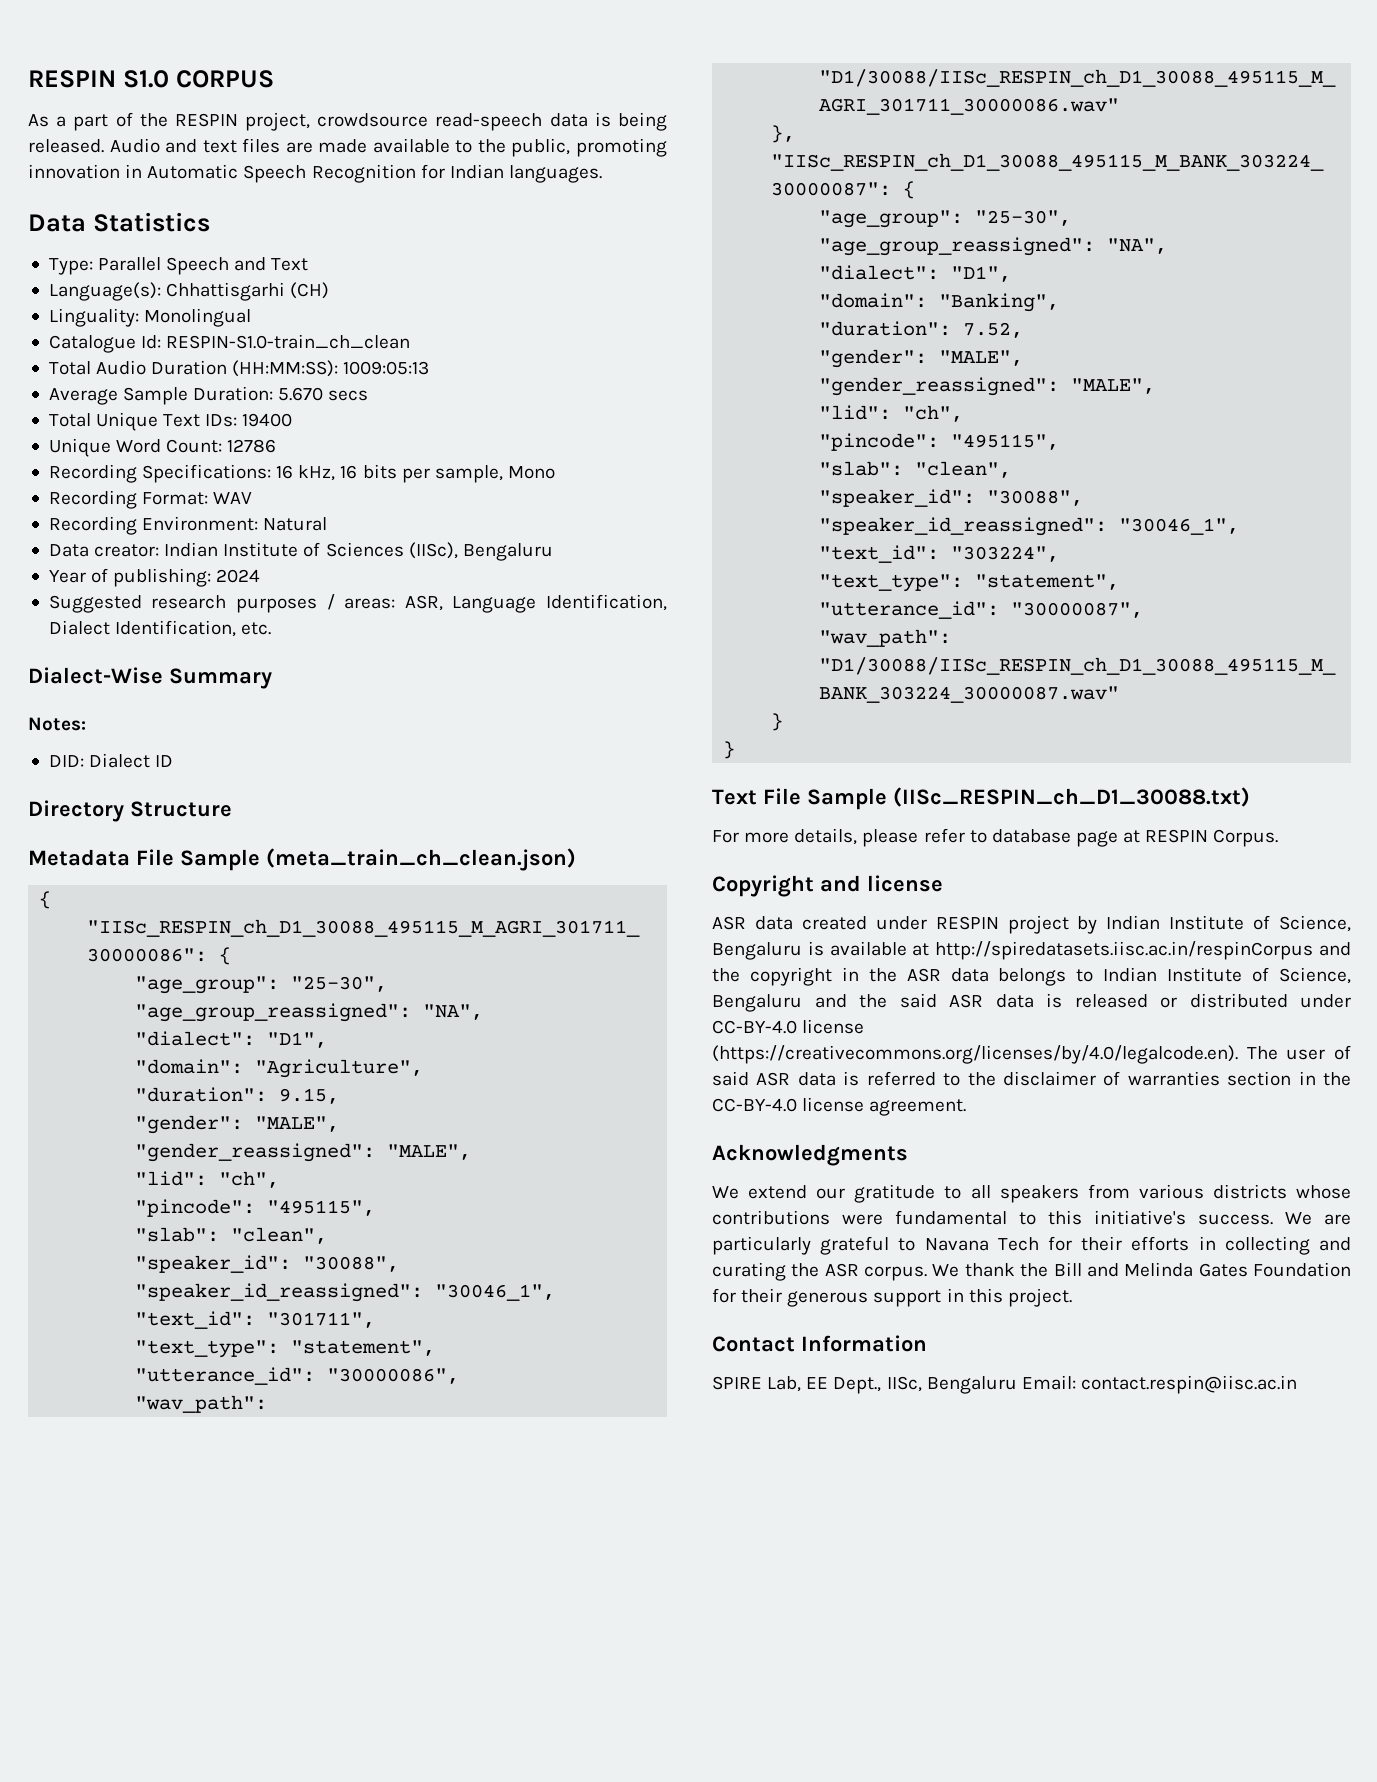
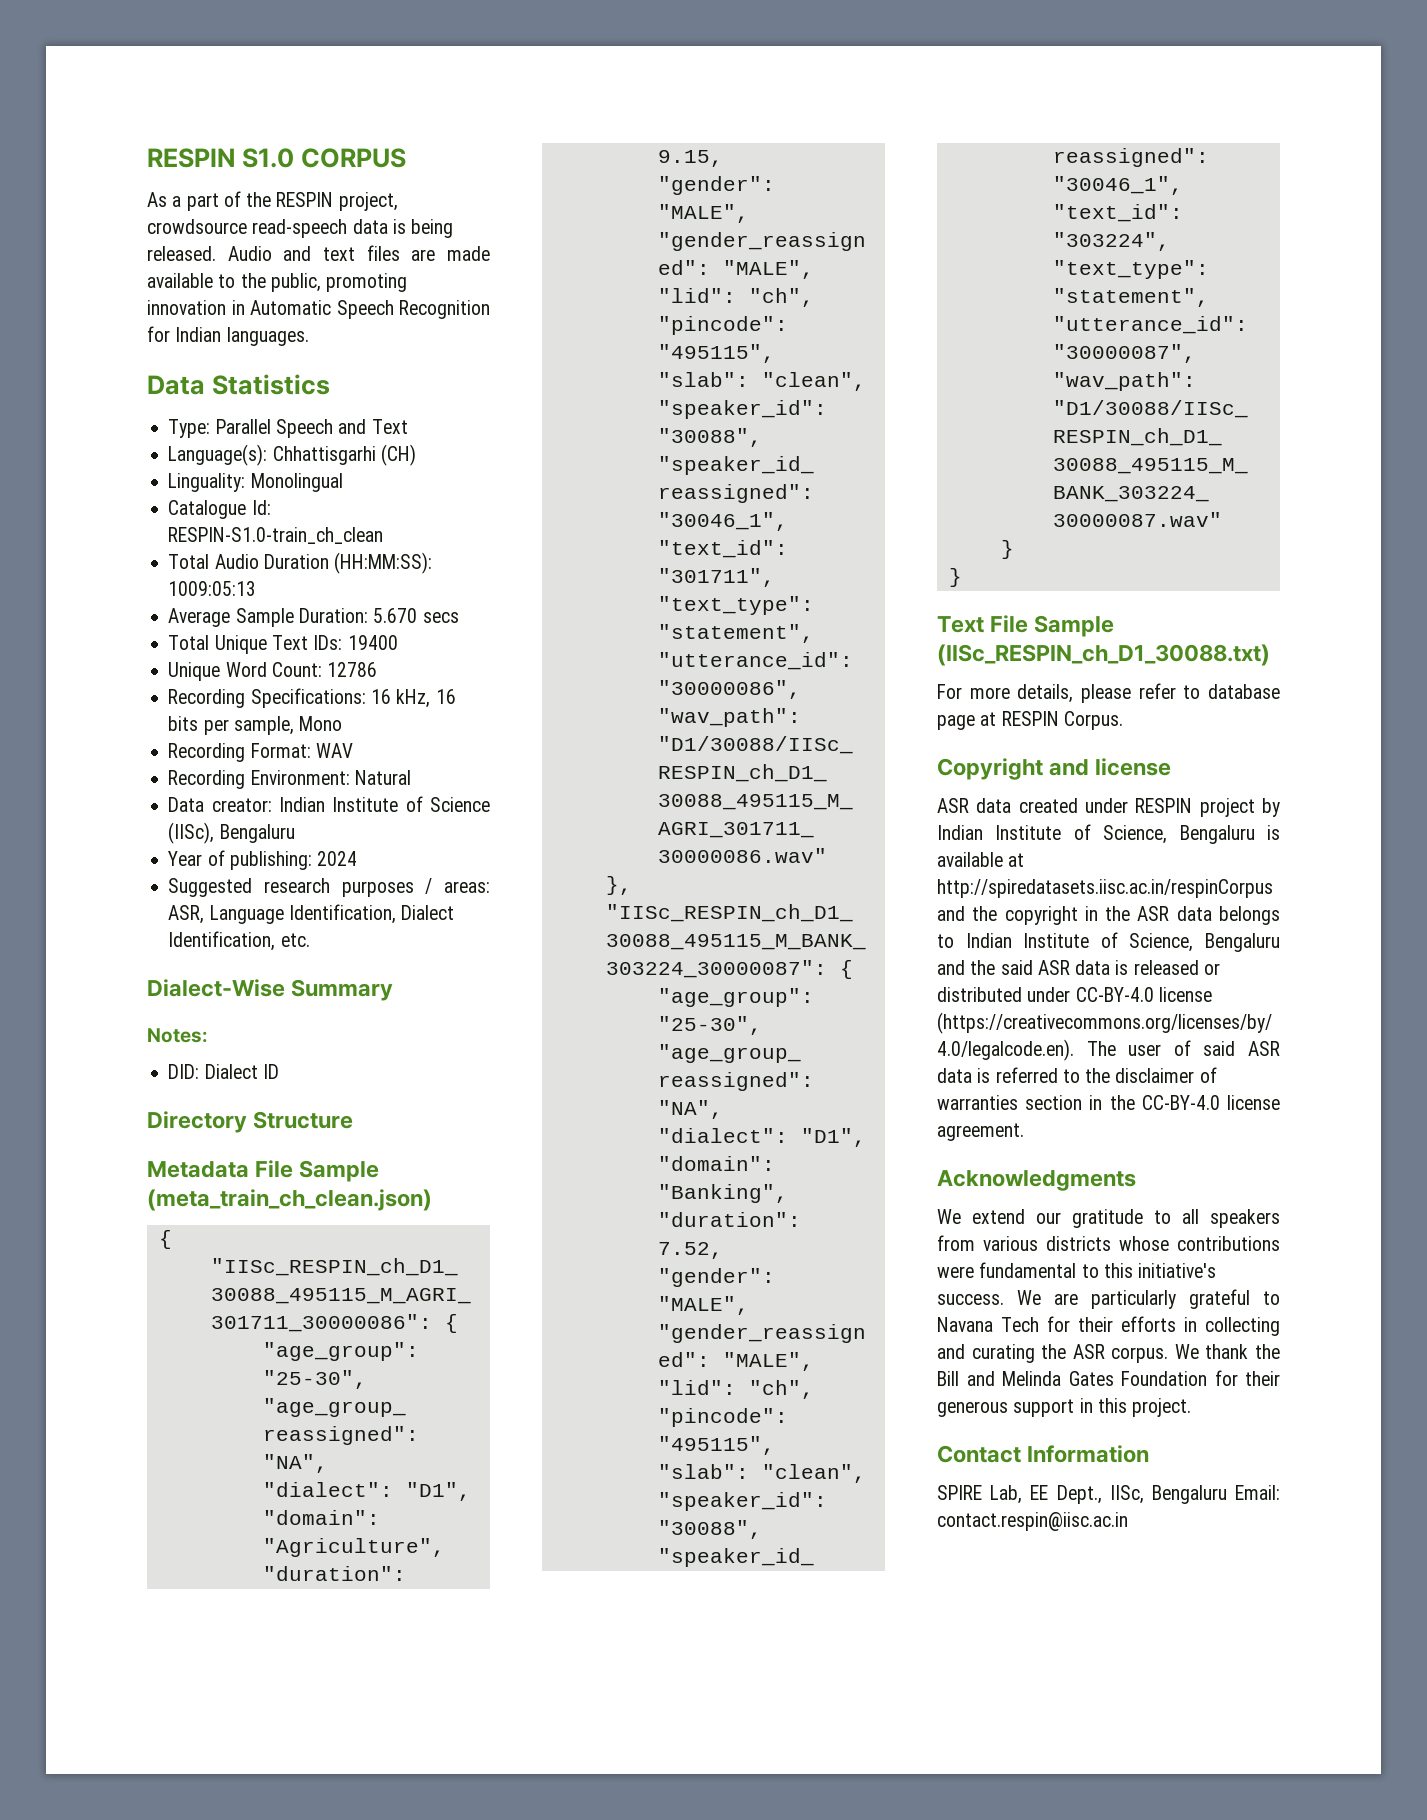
- Data creator: Indian Institute of Sciences (IISc), Bengaluru
+ Data creator: Indian Institute of Science (IISc), Bengaluru

